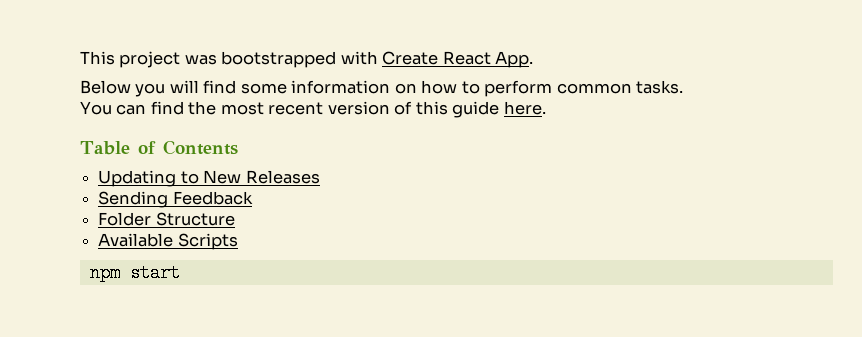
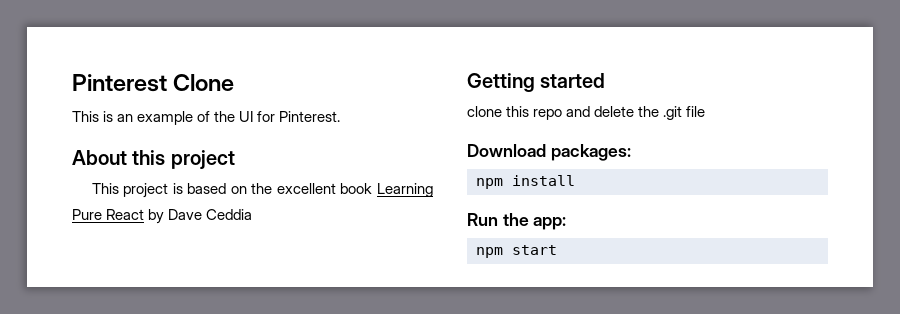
- This project was bootstrapped with Create React App.
- Below you will find some information on how to perform common tasks.
- You can find the most recent version of this guide here.
- Table of Contents
- Updating to New Releases
- Sending Feedback
- Folder Structure
- Available Scripts
+ Pinterest Clone
+ This is an example of the UI for Pinterest.
+ About this project
+ This project is based on the excellent book Learning Pure React by Dave Ceddia
+ Getting started
+ clone this repo and delete the .git file
+ Download packages:
+ npm install
+ Run the app:

